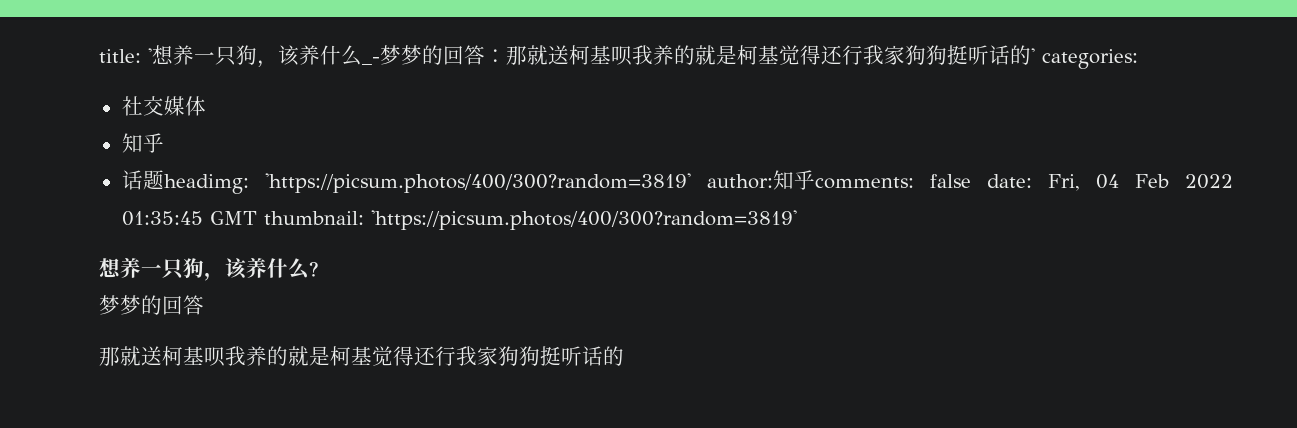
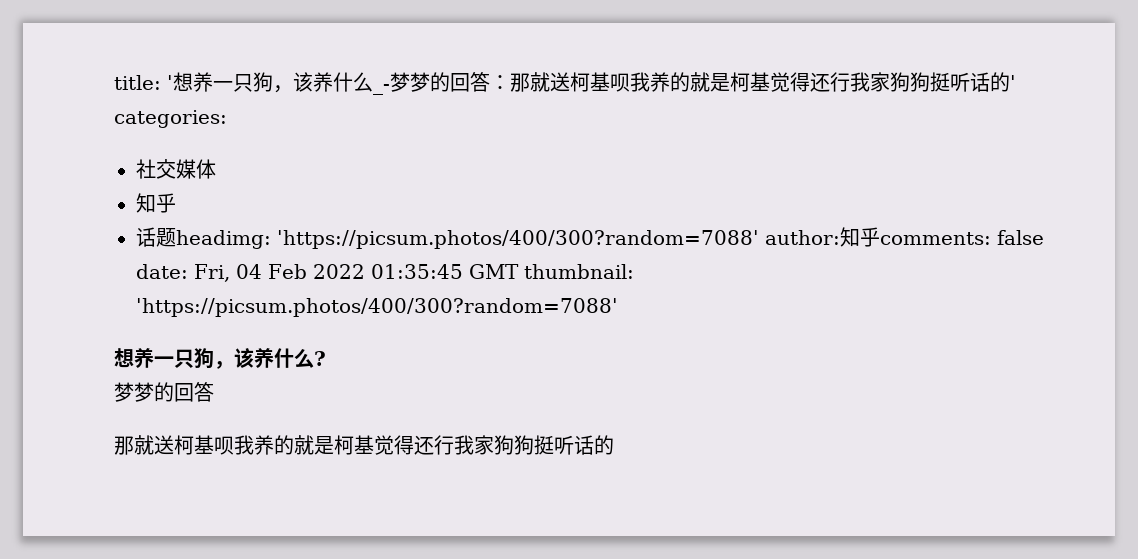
- 话题headimg: 'https://picsum.photos/400/300?random=3819' author:知乎comments: false date: Fri, 04 Feb 2022 01:35:45 GMT thumbnail: 'https://picsum.photos/400/300?random=3819'
+ 话题headimg: 'https://picsum.photos/400/300?random=7088' author:知乎comments: false date: Fri, 04 Feb 2022 01:35:45 GMT thumbnail: 'https://picsum.photos/400/300?random=7088'

